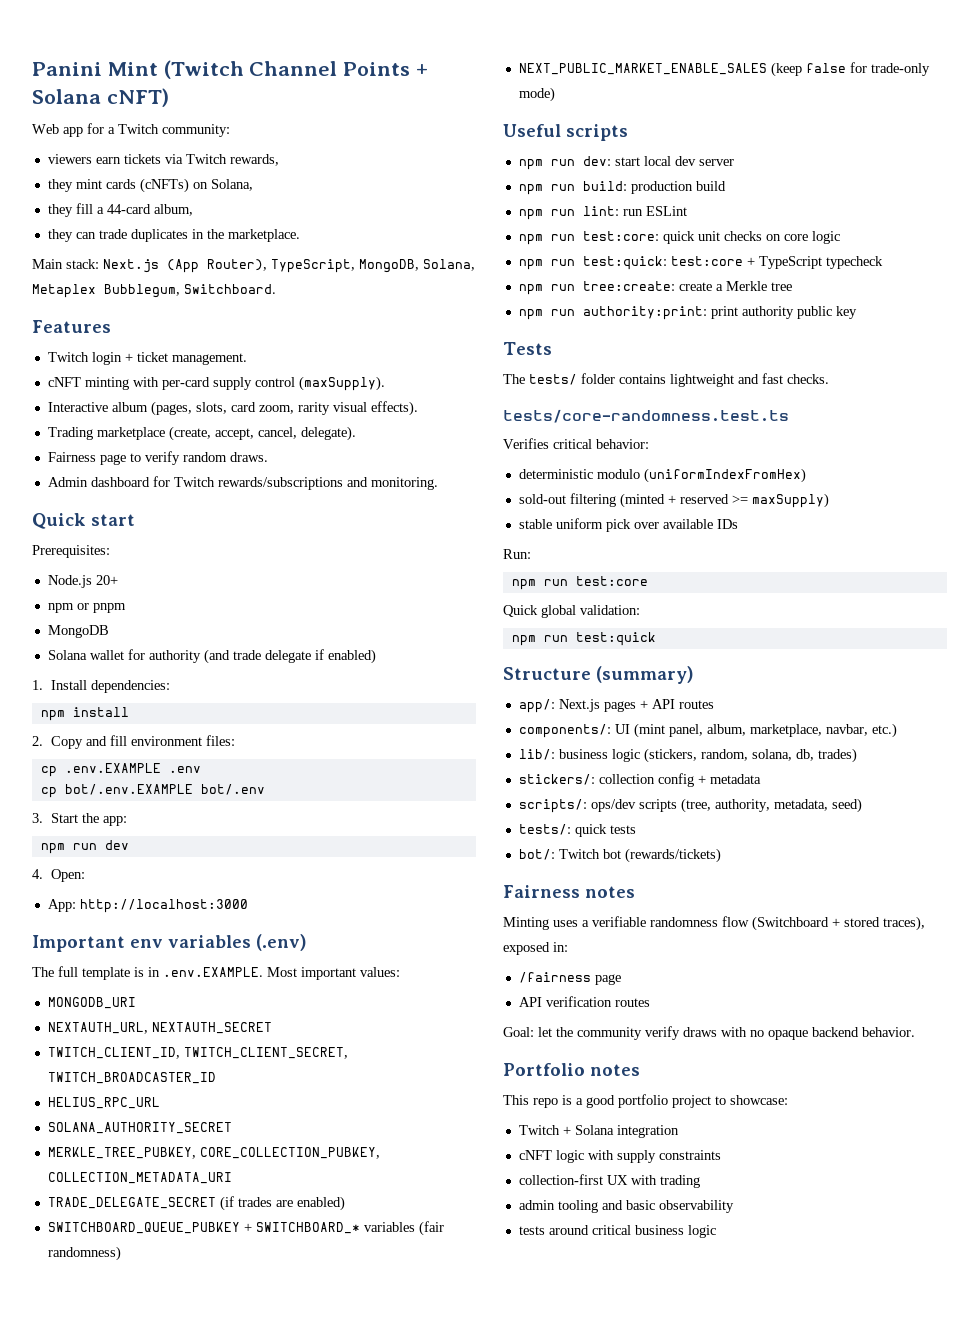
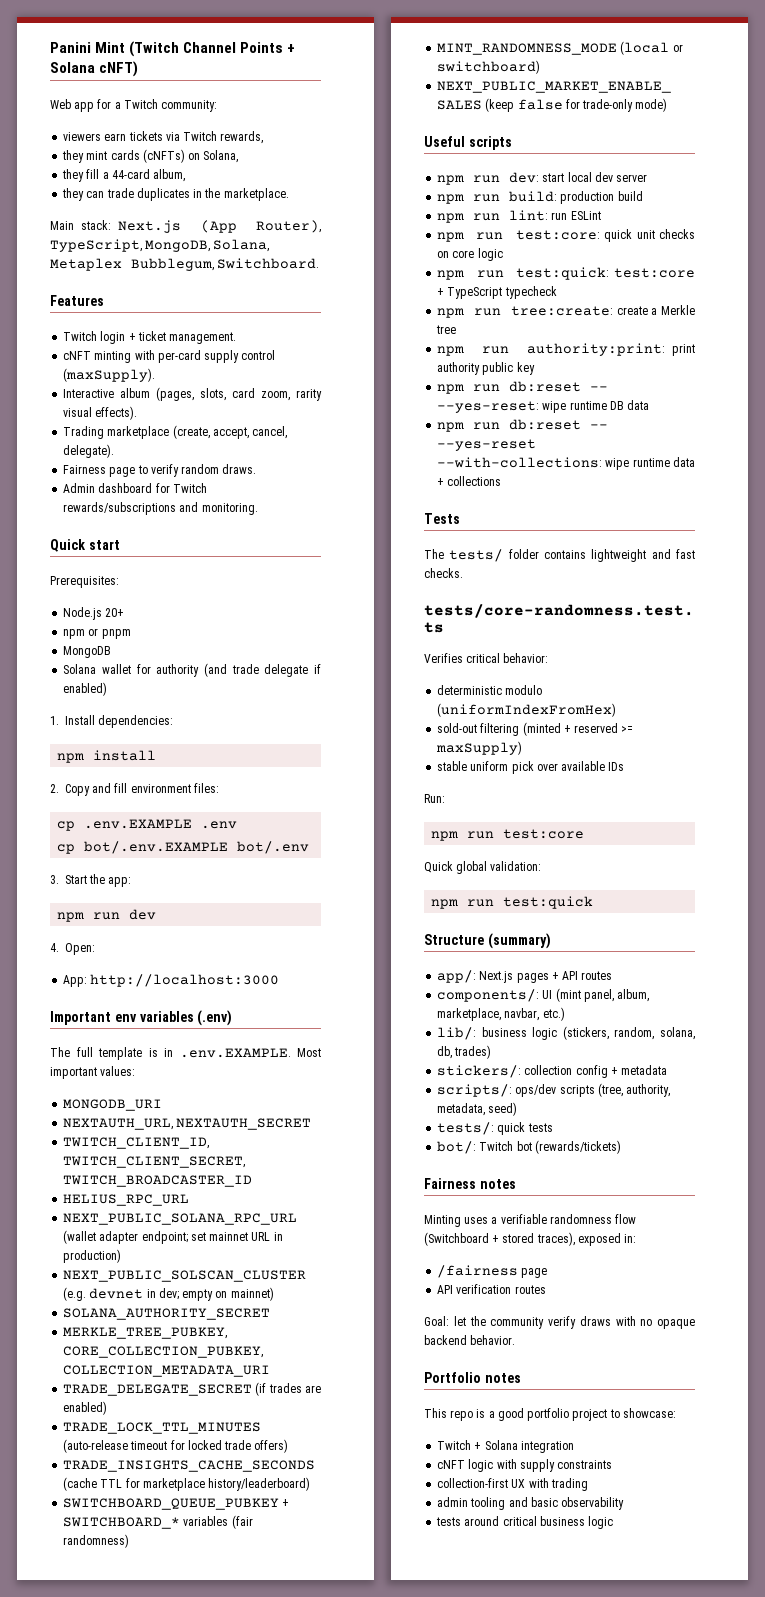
+ NEXT_PUBLIC_SOLANA_RPC_URL (wallet adapter endpoint; set mainnet URL in production)
+ NEXT_PUBLIC_SOLSCAN_CLUSTER (e.g. devnet in dev; empty on mainnet)
+ TRADE_LOCK_TTL_MINUTES (auto-release timeout for locked trade offers)
+ TRADE_INSIGHTS_CACHE_SECONDS (cache TTL for marketplace history/leaderboard)
+ MINT_RANDOMNESS_MODE (local or switchboard)
+ npm run db:reset -- --yes-reset: wipe runtime DB data
+ npm run db:reset -- --yes-reset --with-collections: wipe runtime data + collections

